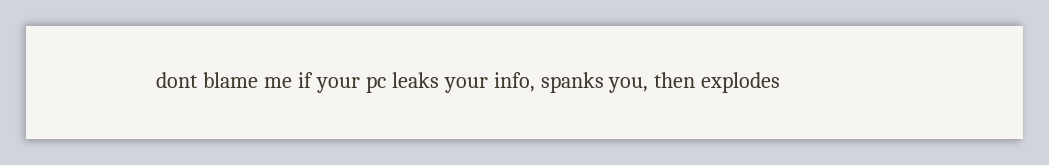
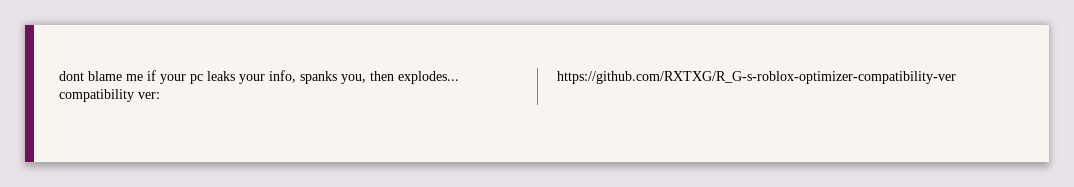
- dont blame me if your pc leaks your info, spanks you, then explodes
+ dont blame me if your pc leaks your info, spanks you, then explodes... compatibility ver: https://github.com/RXTXG/R_G-s-roblox-optimizer-compatibility-ver

